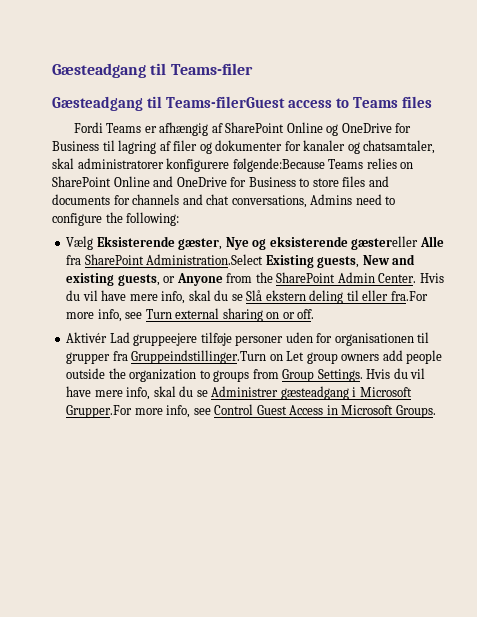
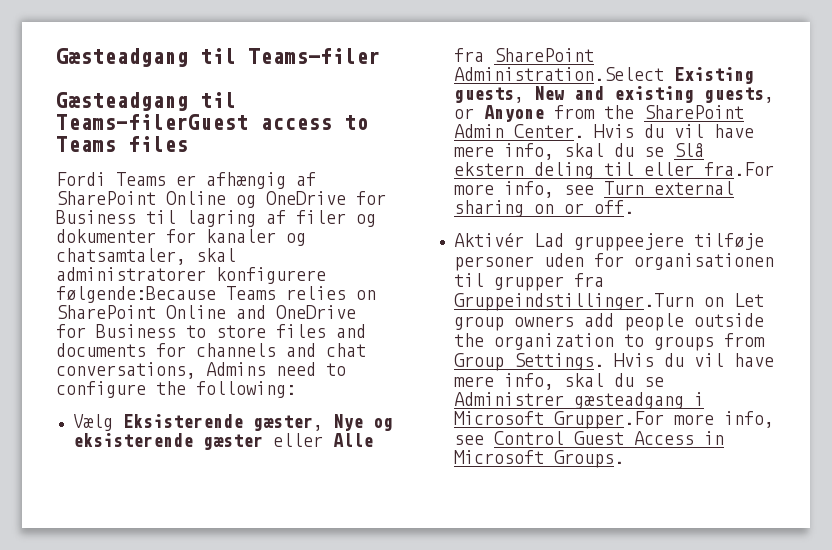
- Vælg Eksisterende gæster, Nye og eksisterende gæstereller Alle fra SharePoint Administration.Select Existing guests, New and existing guests, or Anyone from the SharePoint Admin Center.
+ Vælg Eksisterende gæster, Nye og eksisterende gæster eller Alle fra SharePoint Administration.Select Existing guests, New and existing guests, or Anyone from the SharePoint Admin Center.

